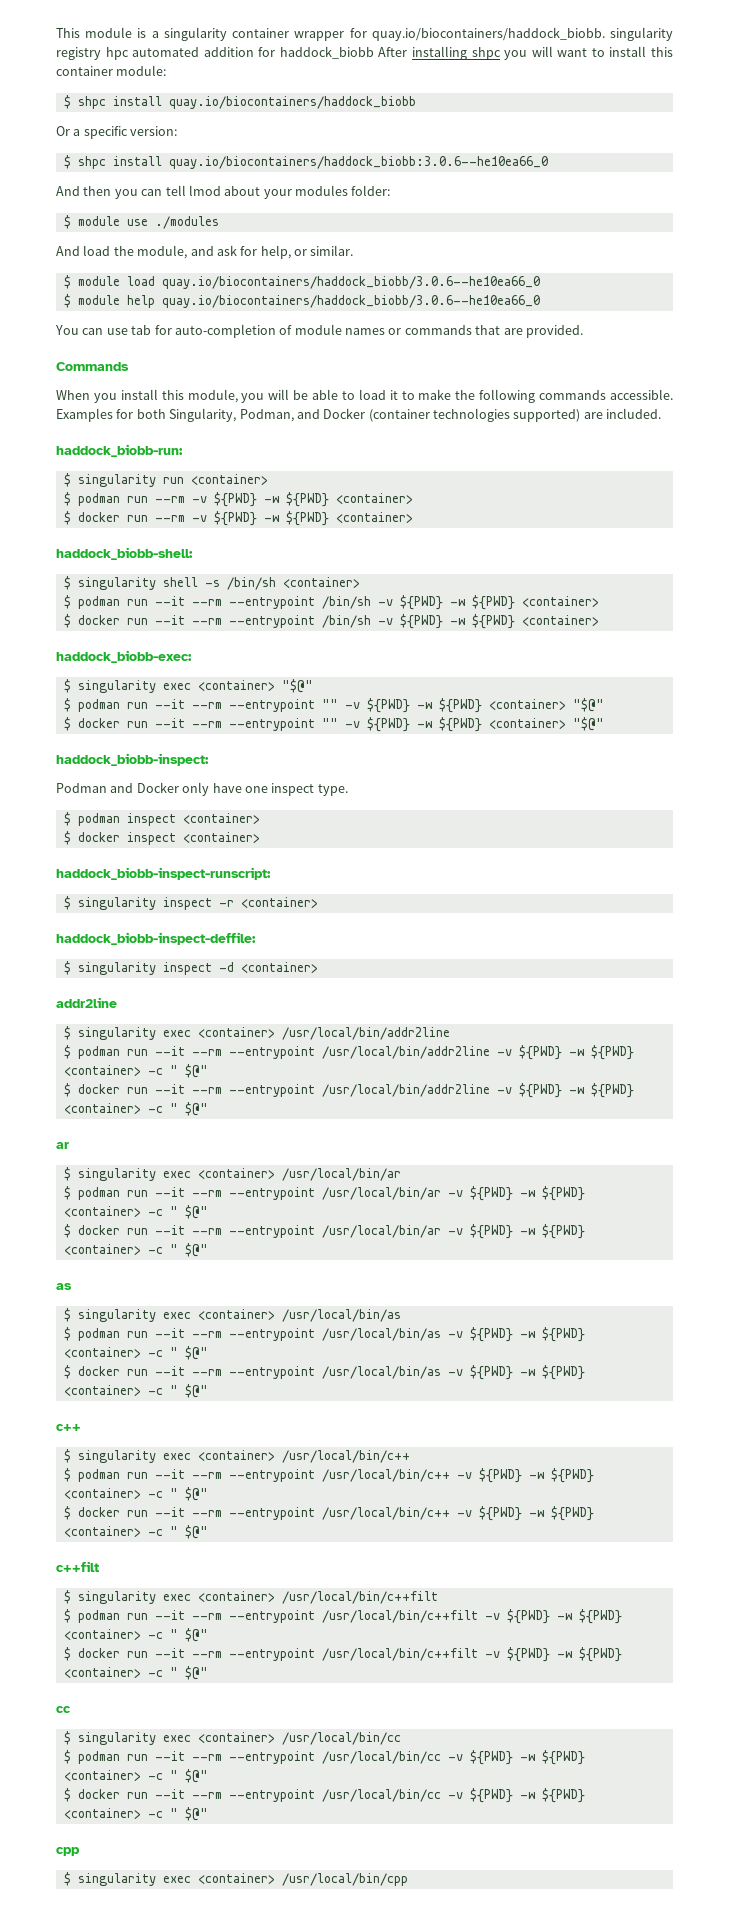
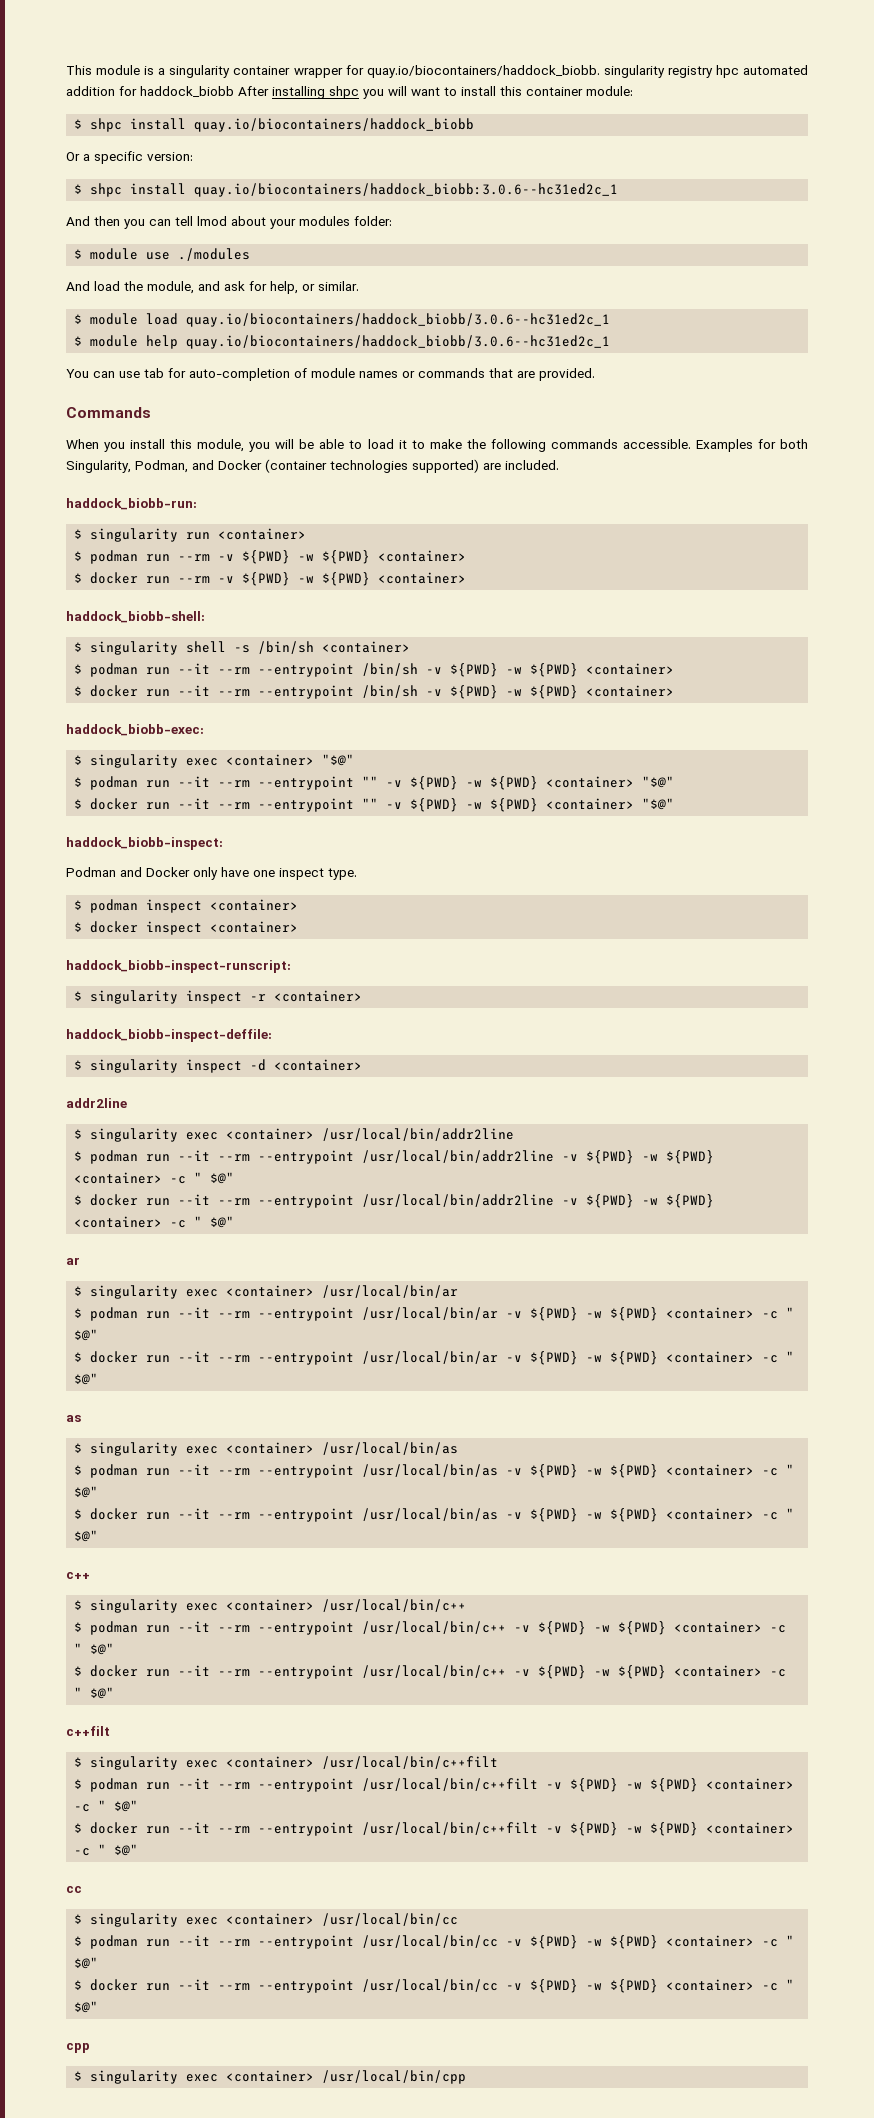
- $ shpc install quay.io/biocontainers/haddock_biobb:3.0.6--he10ea66_0
+ $ shpc install quay.io/biocontainers/haddock_biobb:3.0.6--hc31ed2c_1
- $ module load quay.io/biocontainers/haddock_biobb/3.0.6--he10ea66_0
+ $ module load quay.io/biocontainers/haddock_biobb/3.0.6--hc31ed2c_1
- $ module help quay.io/biocontainers/haddock_biobb/3.0.6--he10ea66_0
+ $ module help quay.io/biocontainers/haddock_biobb/3.0.6--hc31ed2c_1

